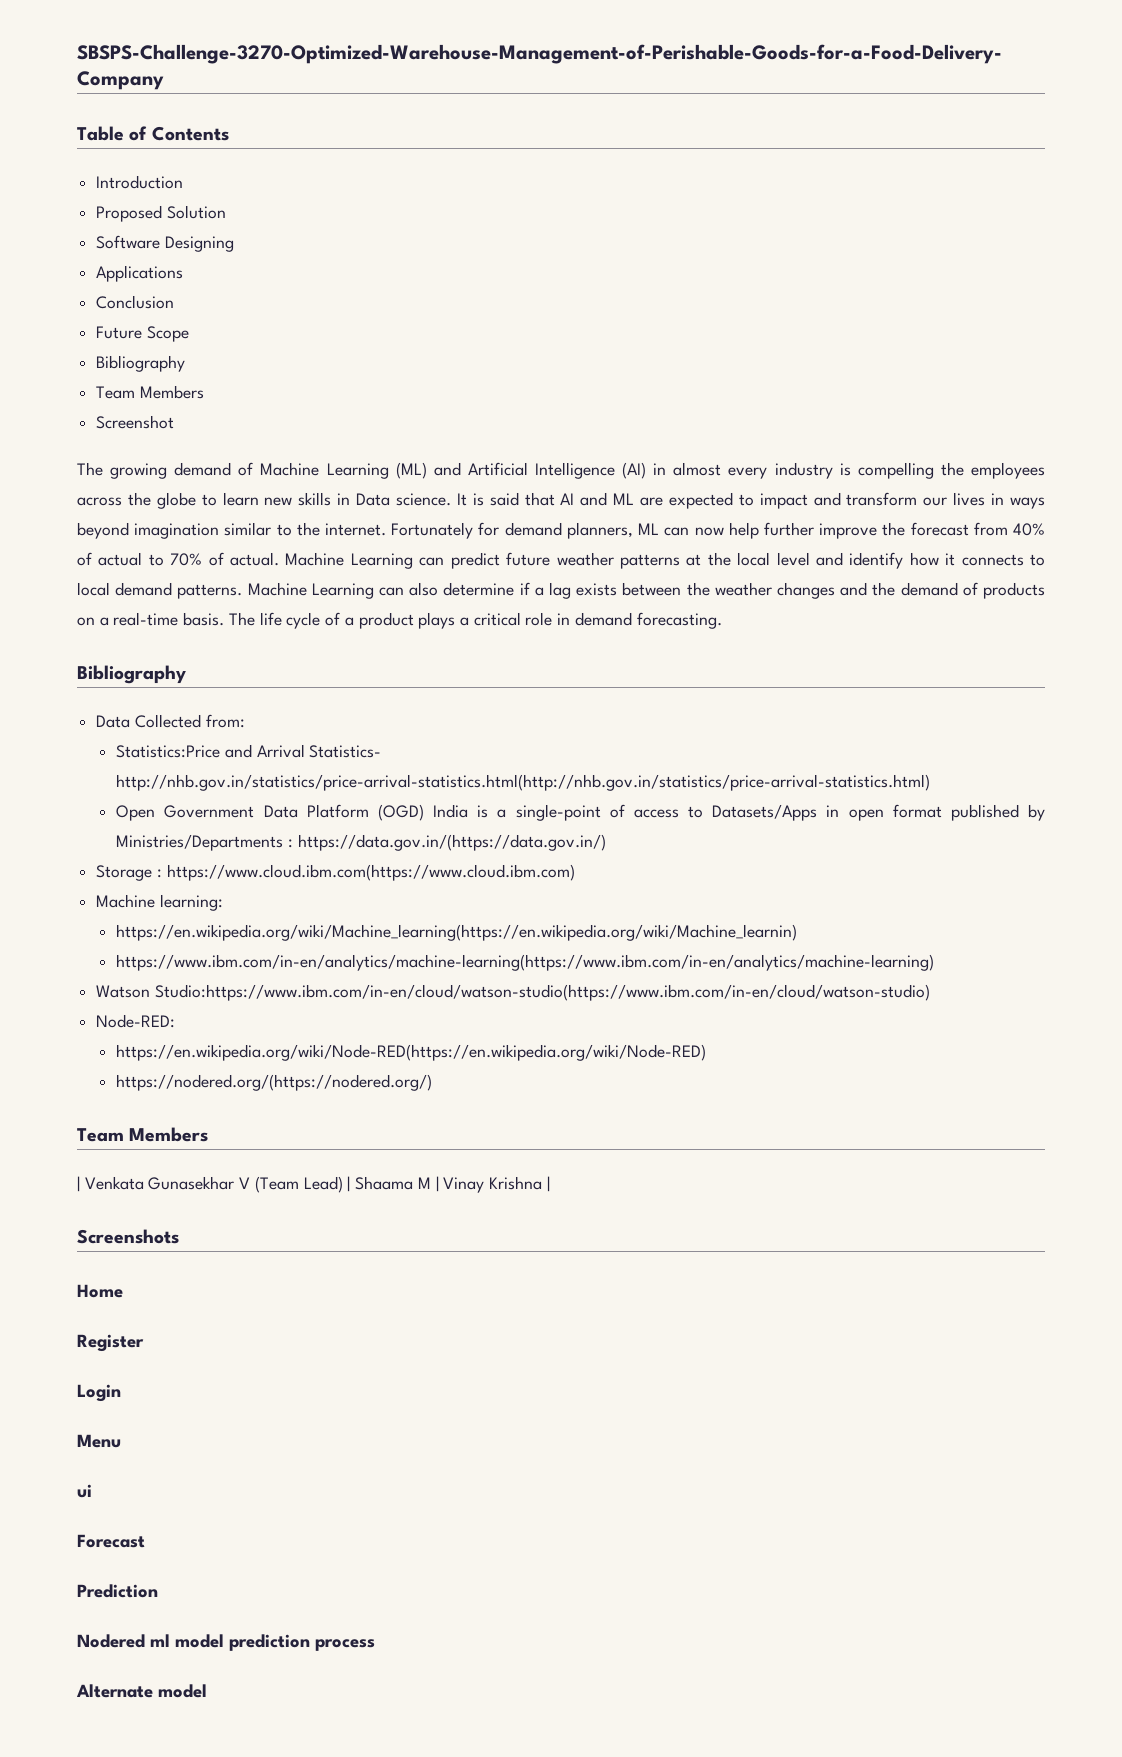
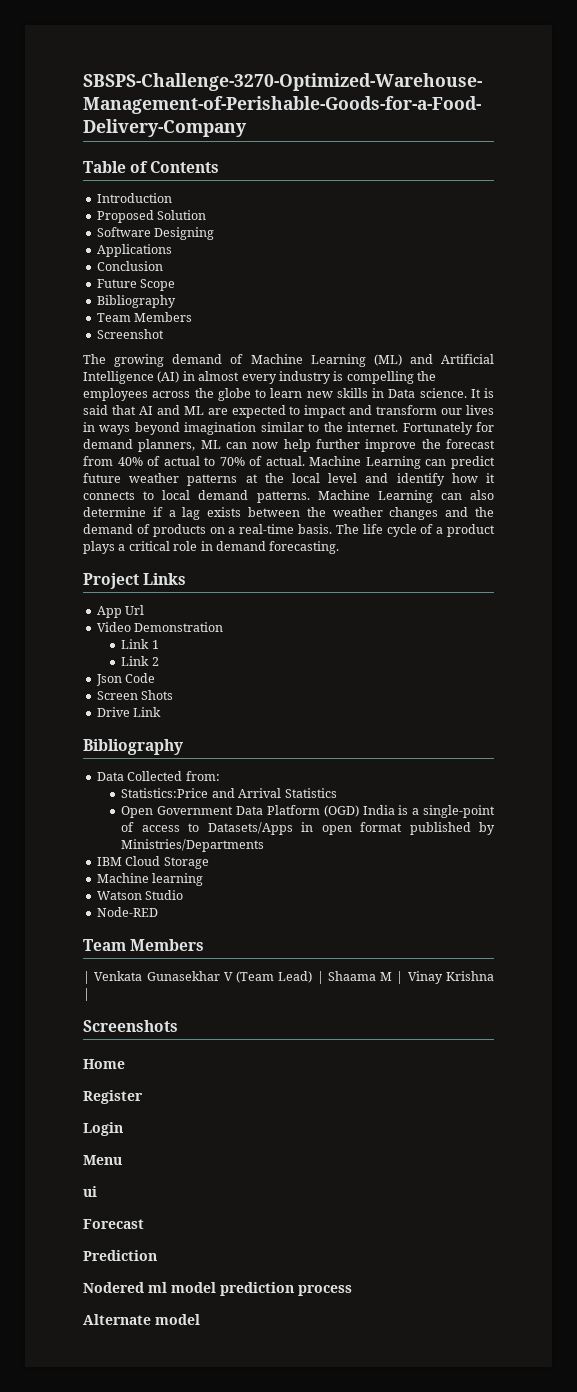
+ Project Links
+ App Url
+ Video Demonstration
+ Link 1
+ Link 2
+ Json Code
+ Screen Shots
+ Drive Link
- Statistics:Price and Arrival Statistics- http://nhb.gov.in/statistics/price-arrival-statistics.html(http://nhb.gov.in/statistics/price-arrival-statistics.html)
+ Statistics:Price and Arrival Statistics
- Open Government Data Platform (OGD) India is a single-point of access to Datasets/Apps in open format published by Ministries/Departments : https://data.gov.in/(https://data.gov.in/)
- Storage : https://www.cloud.ibm.com(https://www.cloud.ibm.com)
- Machine learning:
- https://en.wikipedia.org/wiki/Machine_learning(https://en.wikipedia.org/wiki/Machine_learnin)
- https://www.ibm.com/in-en/analytics/machine-learning(https://www.ibm.com/in-en/analytics/machine-learning)
- Watson Studio:https://www.ibm.com/in-en/cloud/watson-studio(https://www.ibm.com/in-en/cloud/watson-studio)
- Node-RED:
- https://en.wikipedia.org/wiki/Node-RED(https://en.wikipedia.org/wiki/Node-RED)
- https://nodered.org/(https://nodered.org/)
+ Open Government Data Platform (OGD) India is a single-point of access to Datasets/Apps in open format published by Ministries/Departments
+ IBM Cloud Storage
+ Machine learning
+ Watson Studio
+ Node-RED

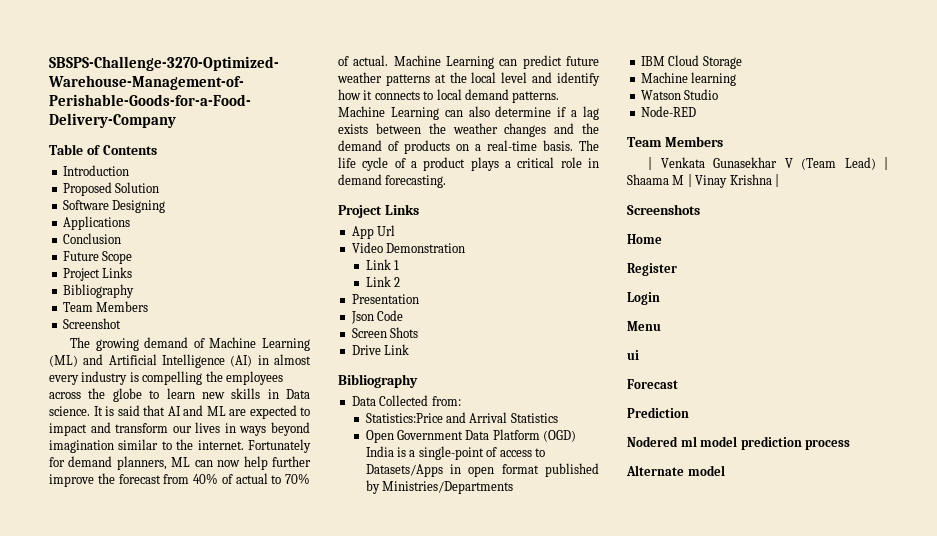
  Future Scope
+ Project Links
+ Presentation

